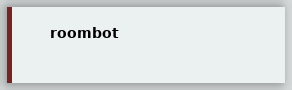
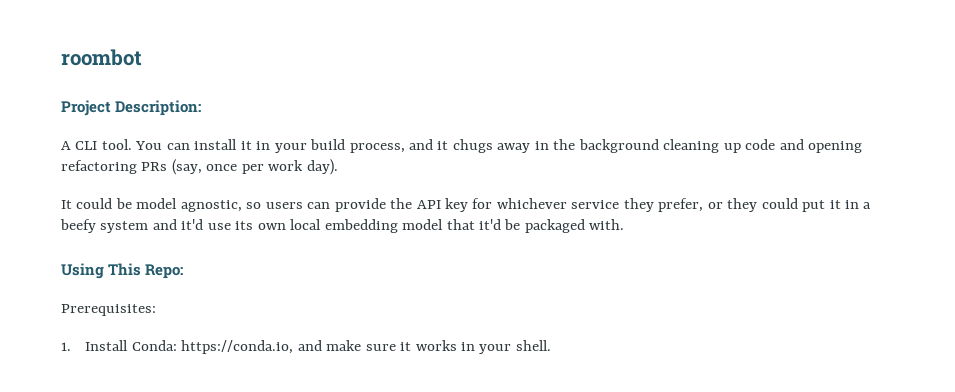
+ Project Description:
+ A CLI tool. You can install it in your build process, and it chugs away in the background cleaning up code and opening refactoring PRs (say, once per work day).
+ It could be model agnostic, so users can provide the API key for whichever service they prefer, or they could put it in a beefy system and it'd use its own local embedding model that it'd be packaged with.
+ Using This Repo:
+ Prerequisites:
+ 1. Install Conda: https://conda.io, and make sure it works in your shell.

